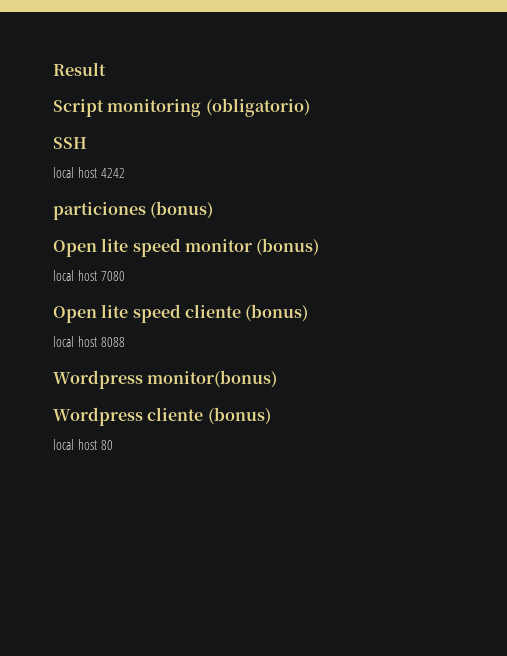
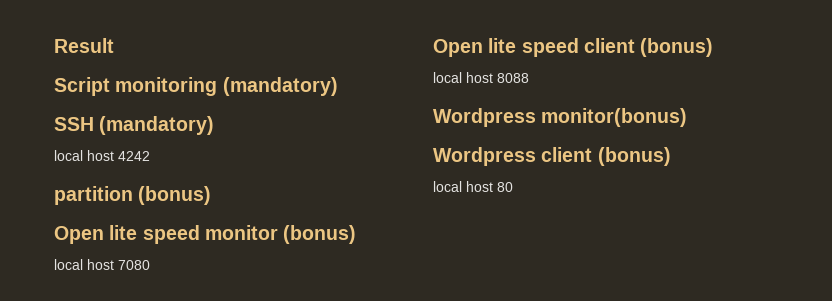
- Script monitoring (obligatorio)
+ Script monitoring (mandatory)
- SSH
+ SSH (mandatory)
- particiones (bonus)
+ partition (bonus)
- Open lite speed cliente (bonus)
+ Open lite speed client (bonus)
- Wordpress cliente (bonus)
+ Wordpress client (bonus)

